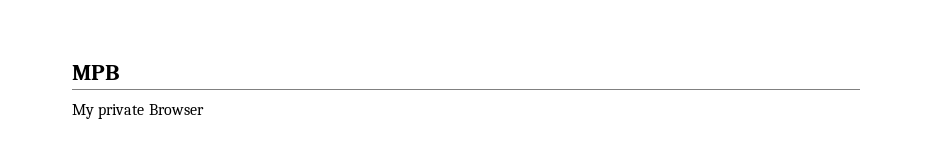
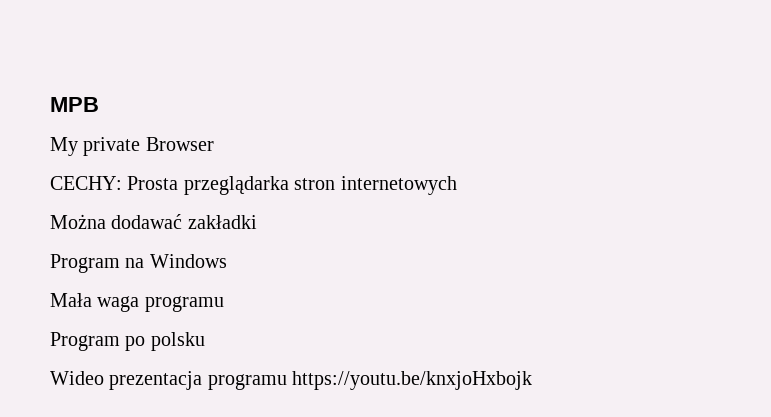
+ CECHY: Prosta przeglądarka stron internetowych
+ Można dodawać zakładki
+ Program na Windows
+ Mała waga programu
+ Program po polsku
+ Wideo prezentacja programu https://youtu.be/knxjoHxbojk

